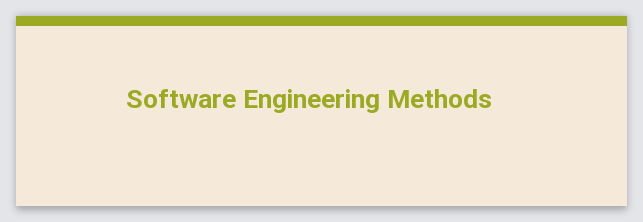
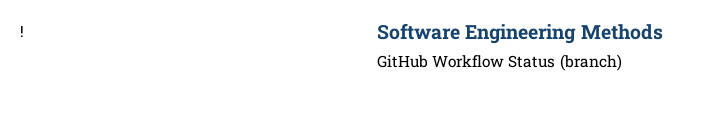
+ !
+ GitHub Workflow Status (branch)

